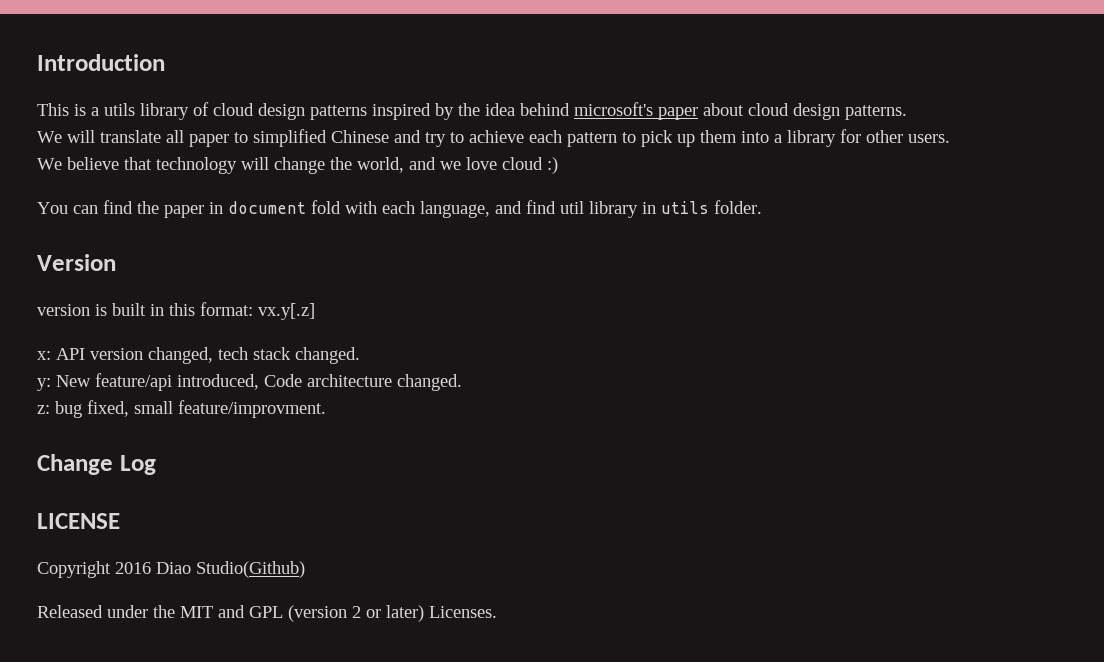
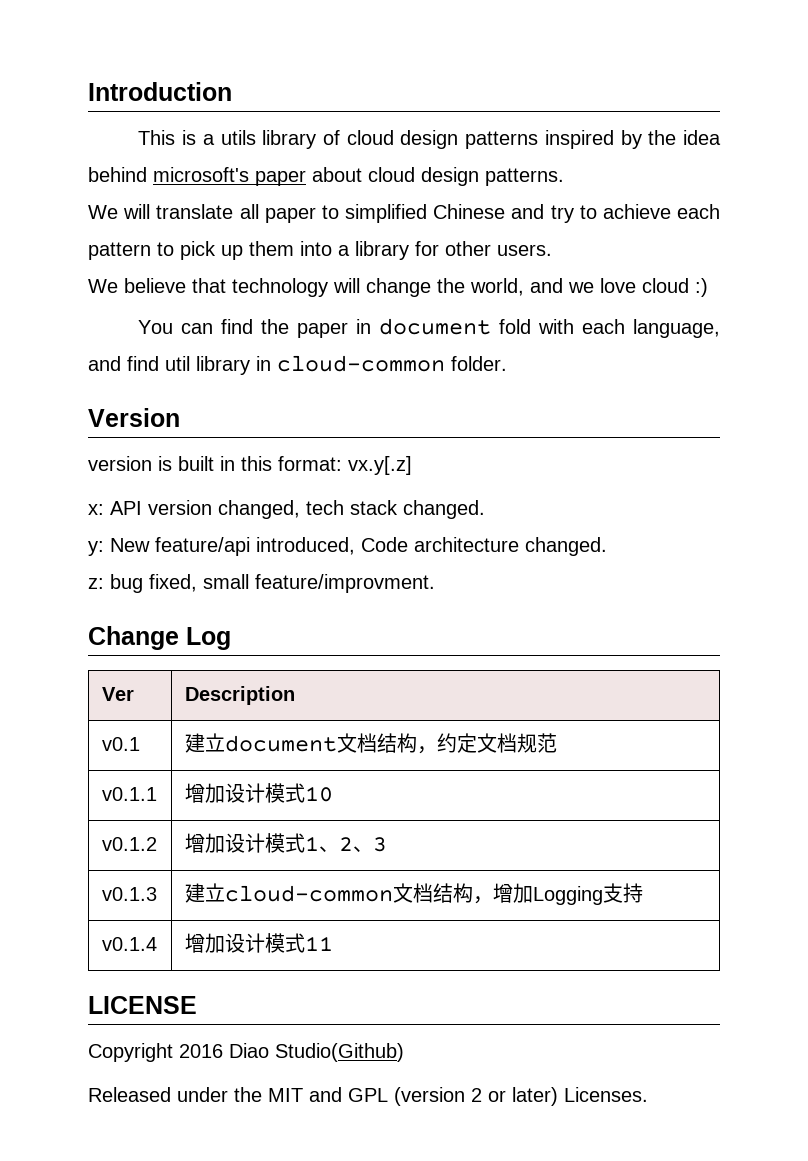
- You can find the paper in document fold with each language, and find util library in utils folder.
+ You can find the paper in document fold with each language, and find util library in cloud-common folder.
+ Ver | Description
+ v0.1 | 建立document文档结构，约定文档规范
+ v0.1.1 | 增加设计模式10
+ v0.1.2 | 增加设计模式1、2、3
+ v0.1.3 | 建立cloud-common文档结构，增加Logging支持
+ v0.1.4 | 增加设计模式11

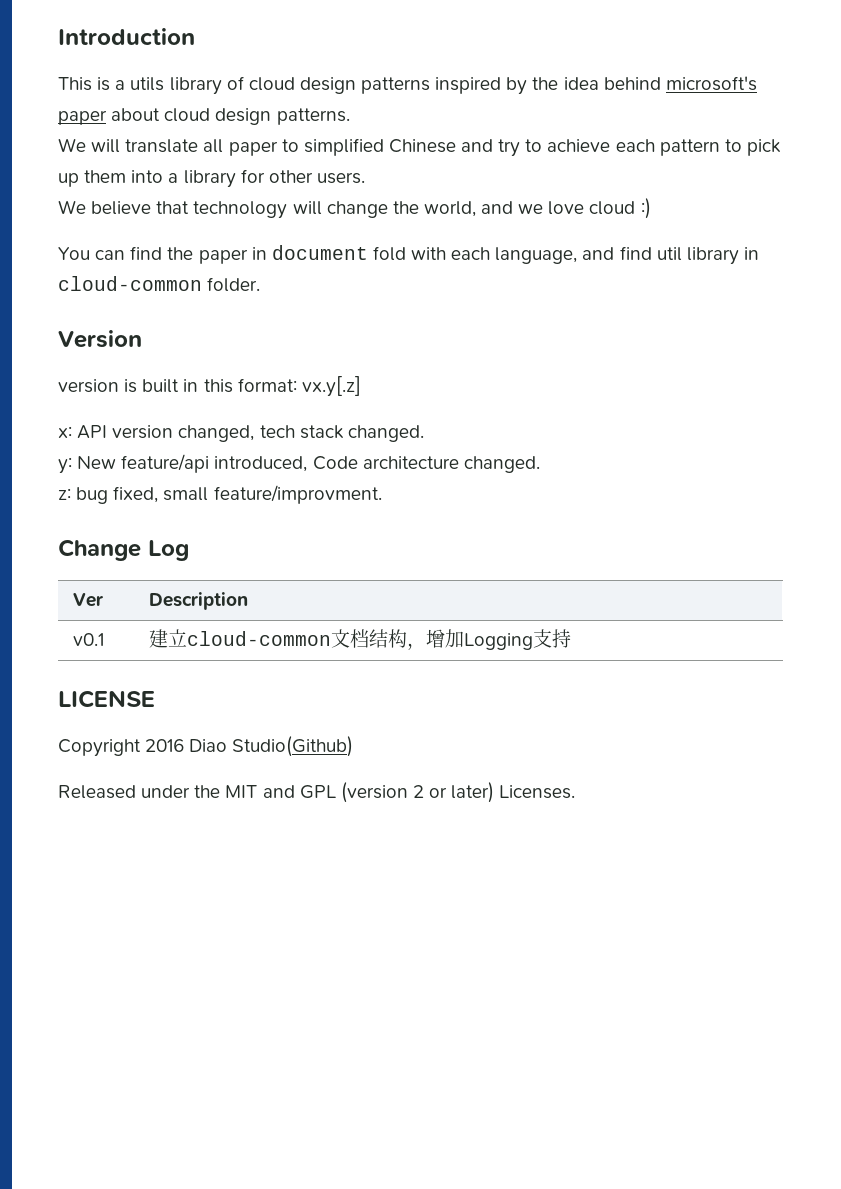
- v0.1 | 建立document文档结构，约定文档规范
- v0.1.1 | 增加设计模式10
- v0.1.2 | 增加设计模式1、2、3
- v0.1.3 | 建立cloud-common文档结构，增加Logging支持
+ v0.1 | 建立cloud-common文档结构，增加Logging支持
- v0.1.4 | 增加设计模式11

